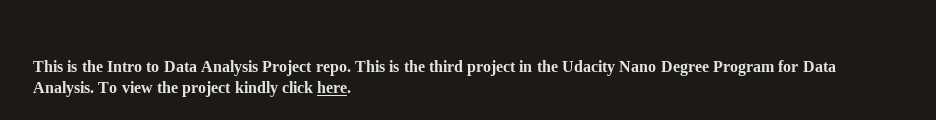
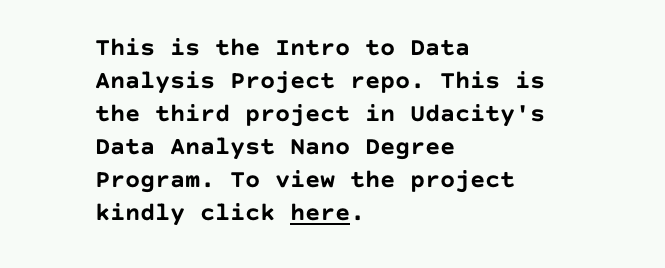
- This is the third project in the Udacity Nano Degree Program for Data Analysis.
+ This is the third project in Udacity's Data Analyst Nano Degree Program.

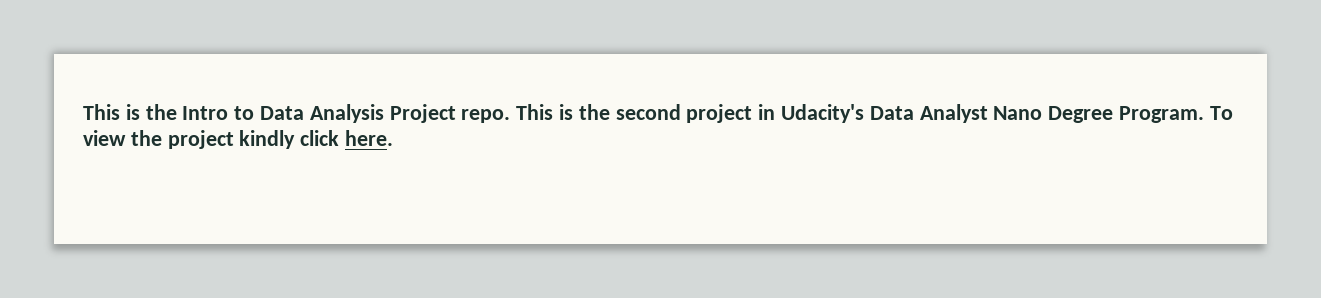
- This is the third project in Udacity's Data Analyst Nano Degree Program.
+ This is the second project in Udacity's Data Analyst Nano Degree Program.

